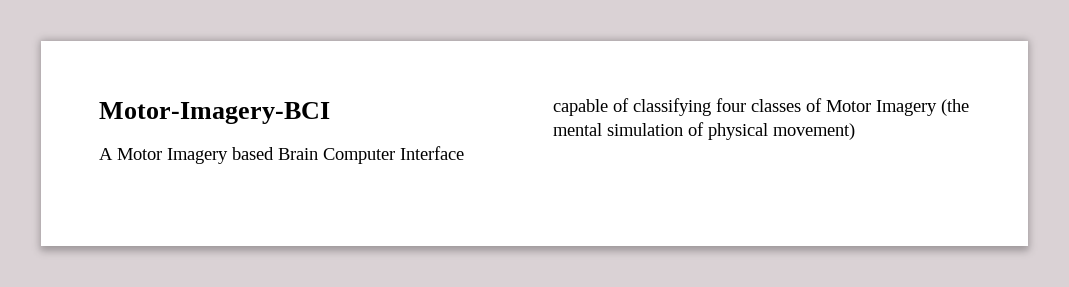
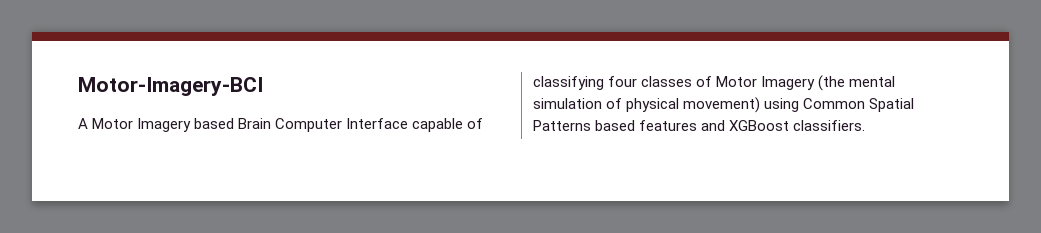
- A Motor Imagery based Brain Computer Interface capable of classifying four classes of Motor Imagery (the mental simulation of physical movement)
+ A Motor Imagery based Brain Computer Interface capable of classifying four classes of Motor Imagery (the mental simulation of physical movement) using Common Spatial Patterns based features and XGBoost classifiers.

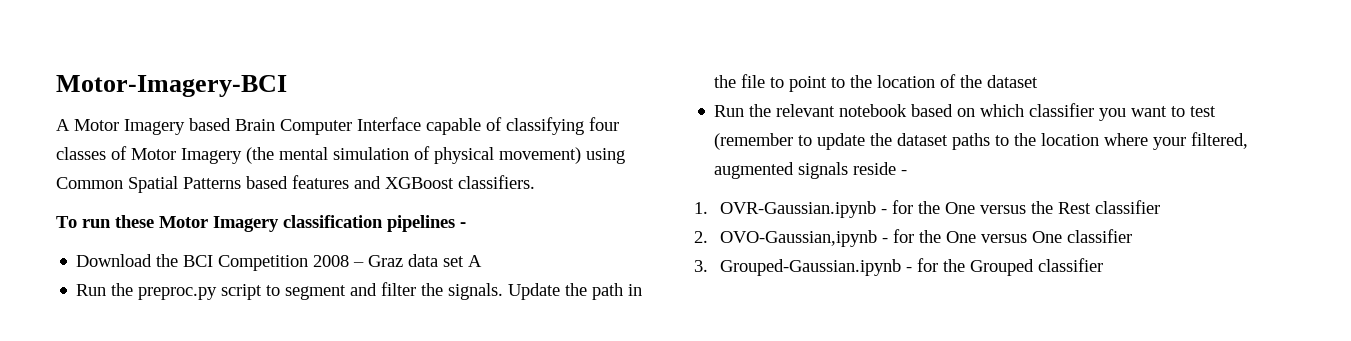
+ To run these Motor Imagery classification pipelines -
+ Download the BCI Competition 2008 – Graz data set A
+ Run the preproc.py script to segment and filter the signals. Update the path in the file to point to the location of the dataset
+ Run the relevant notebook based on which classifier you want to test (remember to update the dataset paths to the location where your filtered, augmented signals reside -
+ 1. OVR-Gaussian.ipynb - for the One versus the Rest classifier
+ 2. OVO-Gaussian,ipynb - for the One versus One classifier
+ 3. Grouped-Gaussian.ipynb - for the Grouped classifier

